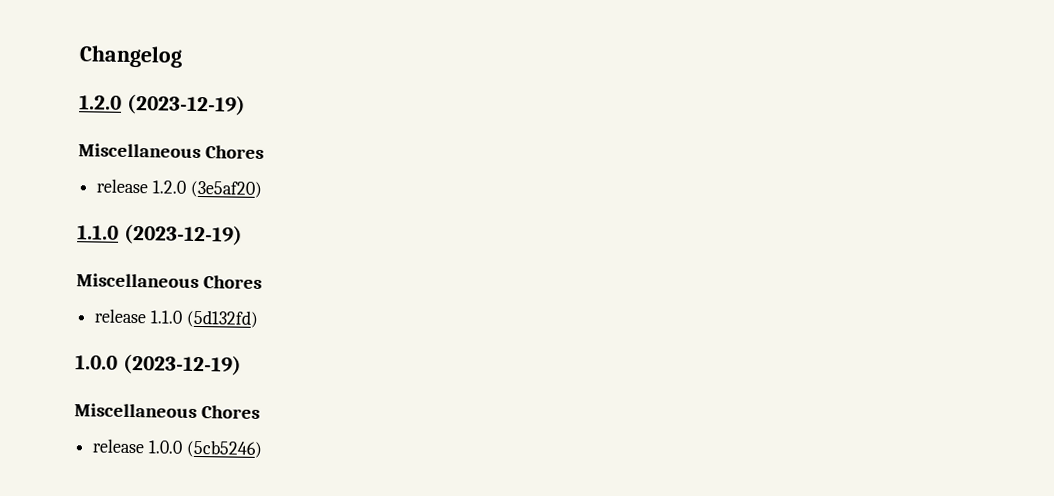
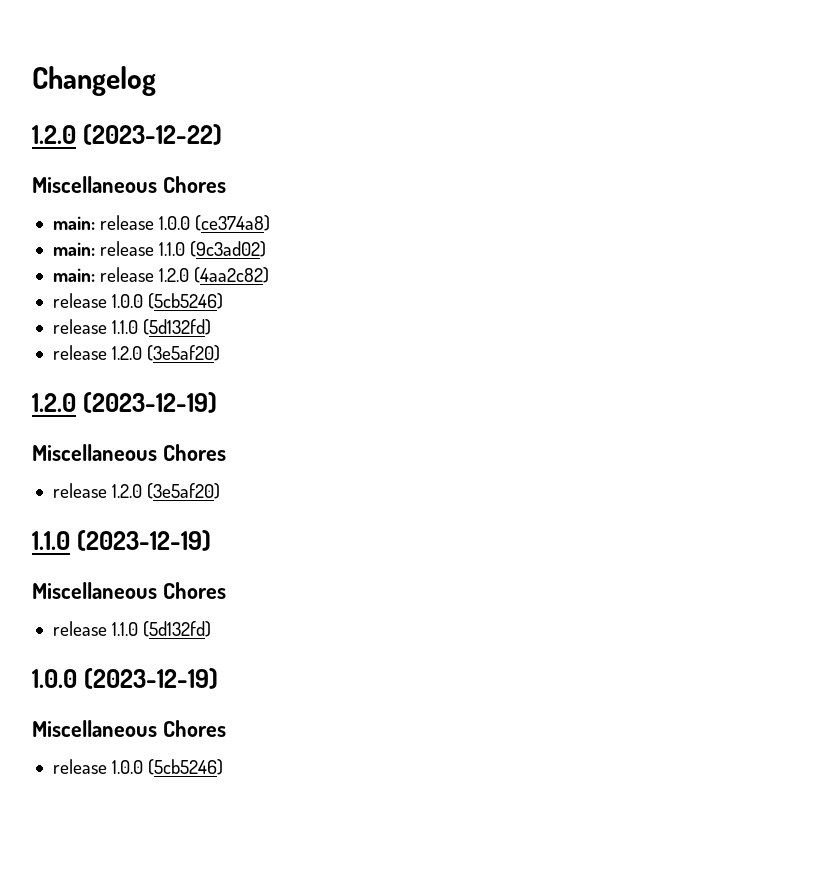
+ 1.2.0 (2023-12-22)
+ Miscellaneous Chores
+ main: release 1.0.0 (ce374a8)
+ main: release 1.1.0 (9c3ad02)
+ main: release 1.2.0 (4aa2c82)
+ release 1.0.0 (5cb5246)
+ release 1.1.0 (5d132fd)
+ release 1.2.0 (3e5af20)

